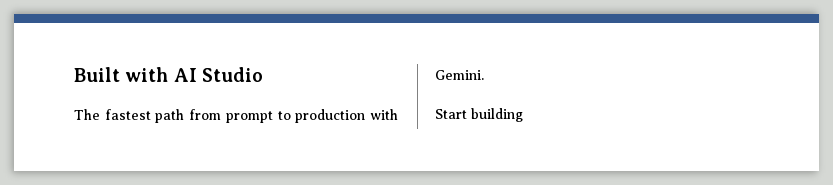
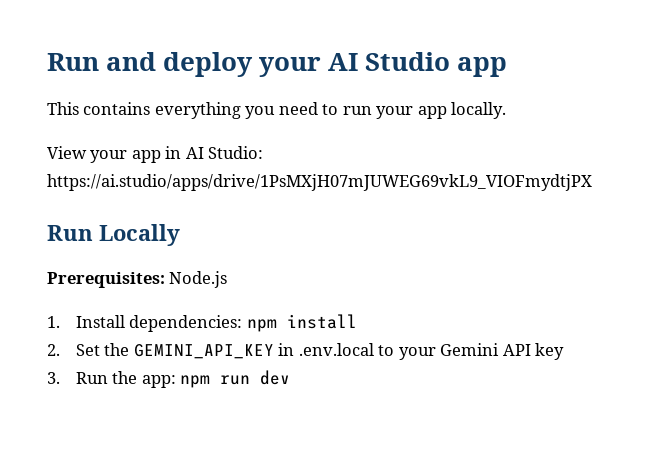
- Built with AI Studio
- The fastest path from prompt to production with Gemini.
- Start building
+ Run and deploy your AI Studio app
+ This contains everything you need to run your app locally.
+ View your app in AI Studio: https://ai.studio/apps/drive/1PsMXjH07mJUWEG69vkL9_VIOFmydtjPX
+ Run Locally
+ Prerequisites: Node.js
+ 1. Install dependencies: npm install
+ 2. Set the GEMINI_API_KEY in .env.local to your Gemini API key
+ 3. Run the app: npm run dev

